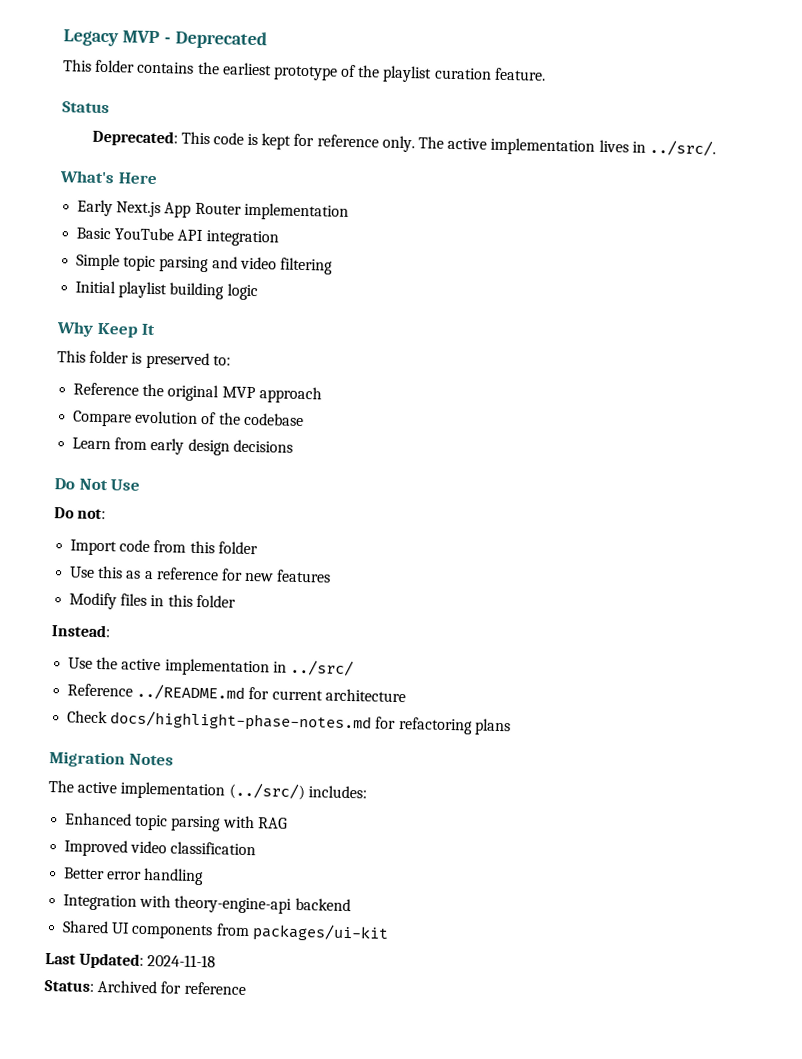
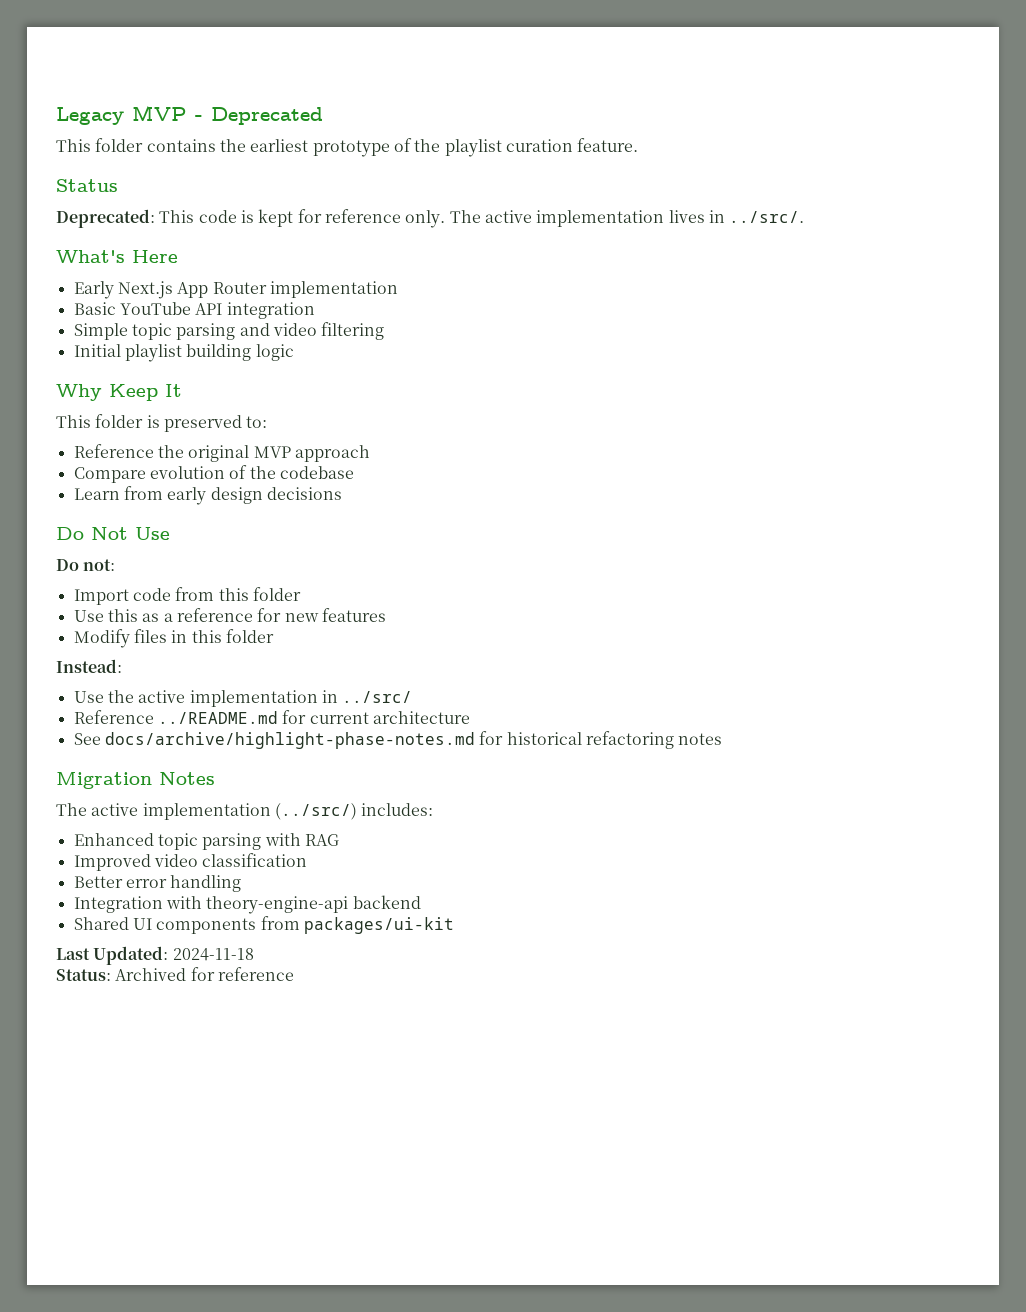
- Check docs/highlight-phase-notes.md for refactoring plans
+ See docs/archive/highlight-phase-notes.md for historical refactoring notes

